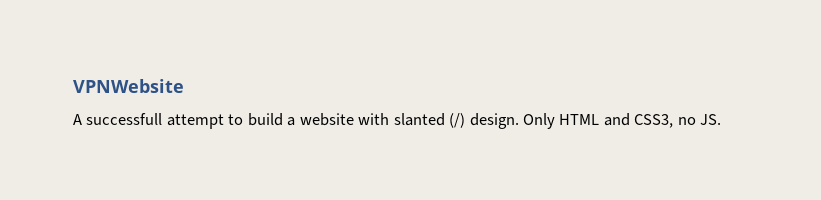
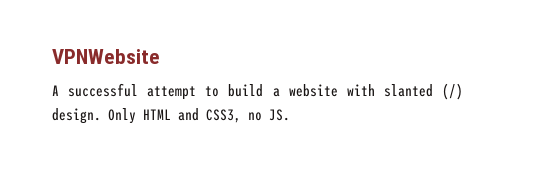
- A successfull attempt to build a website with slanted (/) design.
+ A successful attempt to build a website with slanted (/) design.

